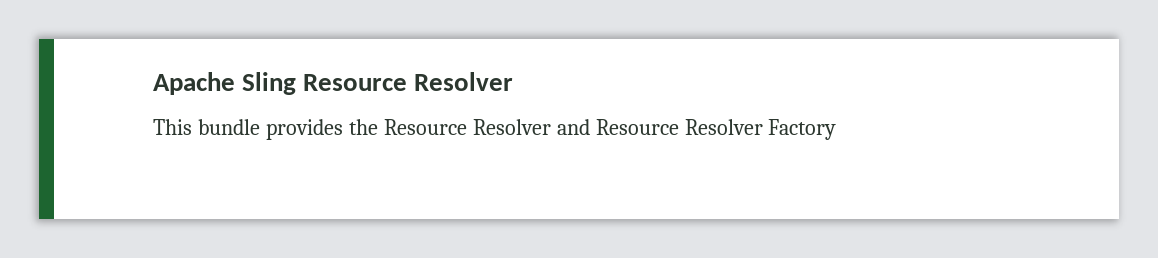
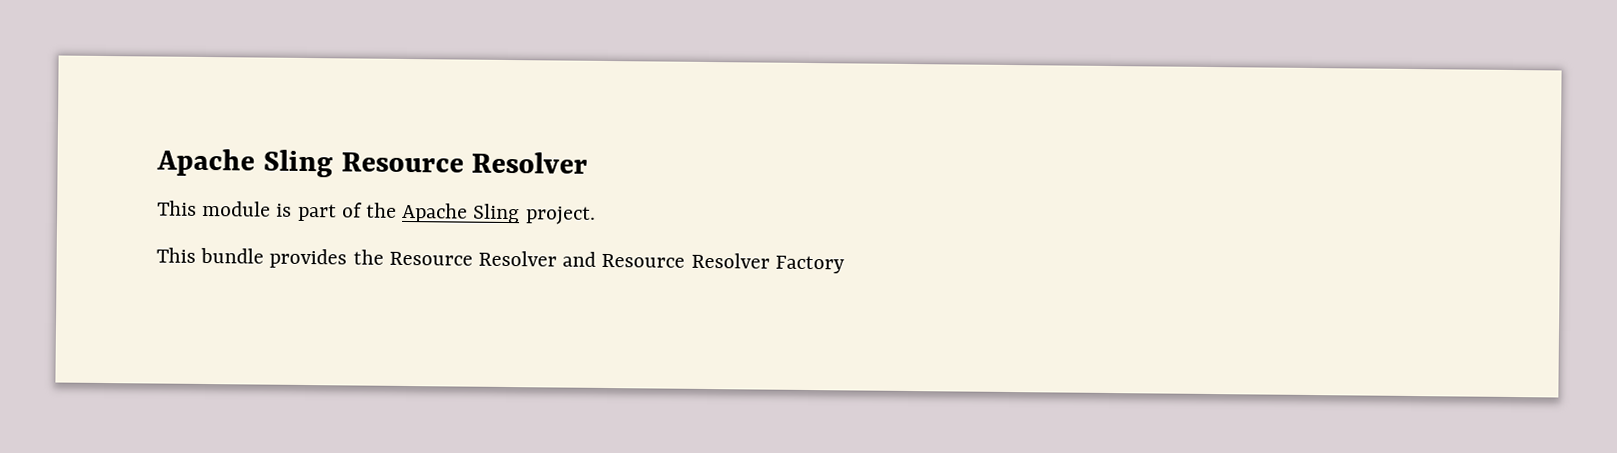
+ This module is part of the Apache Sling project.

